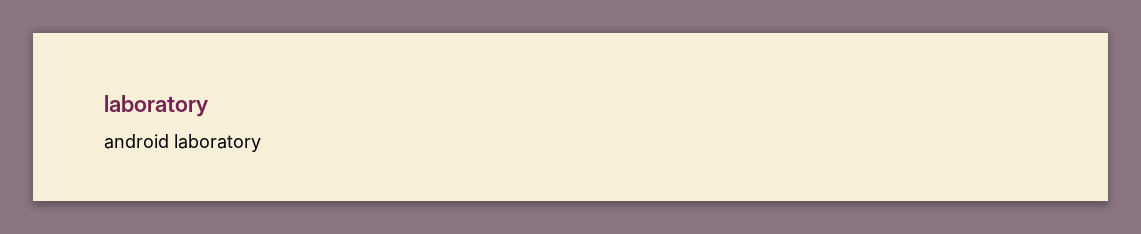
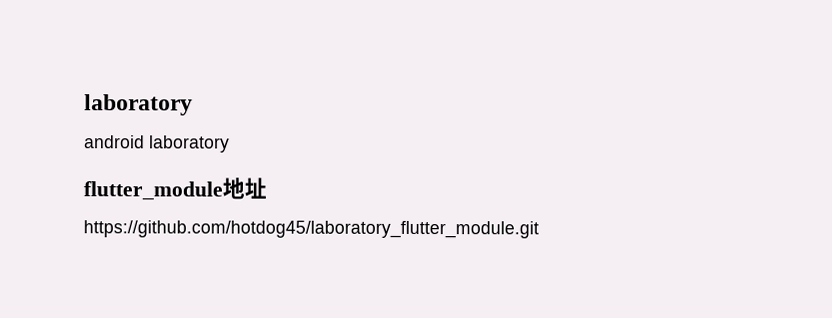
+ flutter_module地址
+ https://github.com/hotdog45/laboratory_flutter_module.git

